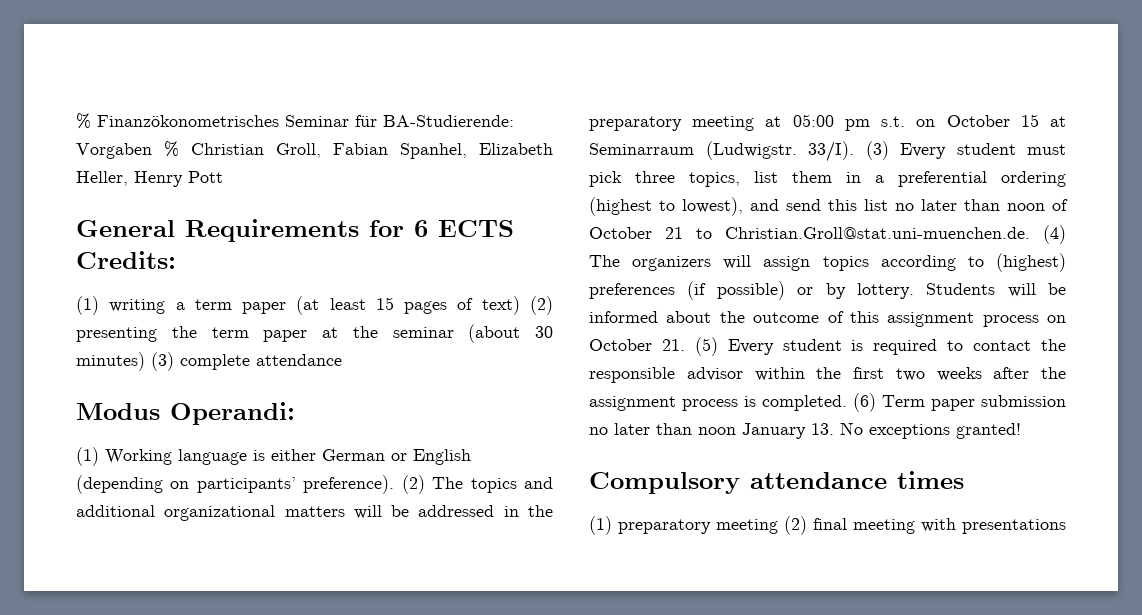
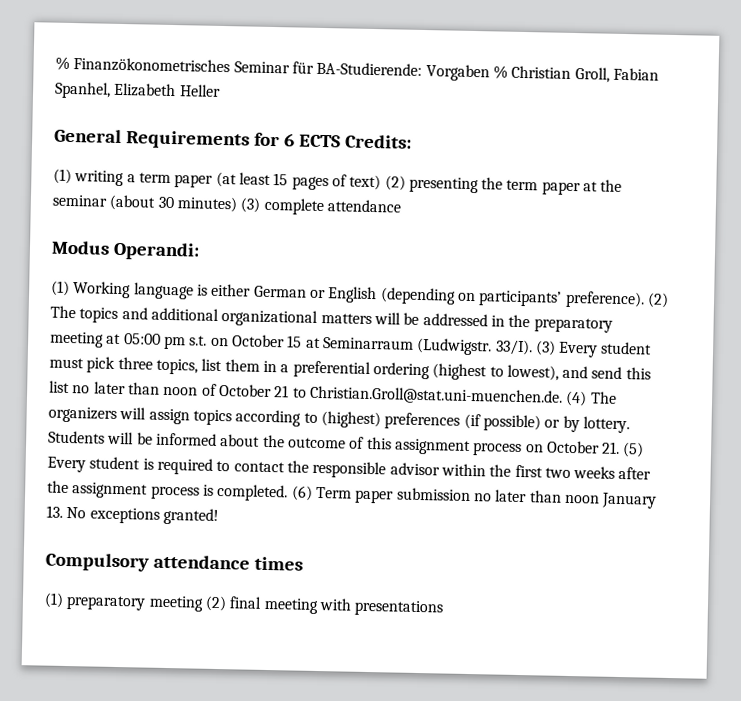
- % Finanzökonometrisches Seminar für BA-Studierende: Vorgaben % Christian Groll, Fabian Spanhel, Elizabeth Heller, Henry Pott
+ % Finanzökonometrisches Seminar für BA-Studierende: Vorgaben % Christian Groll, Fabian Spanhel, Elizabeth Heller

